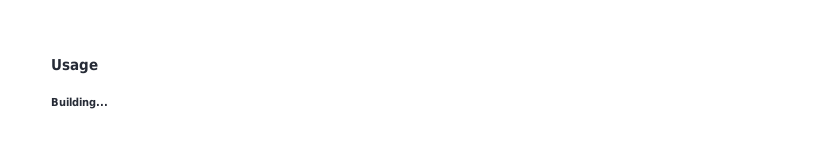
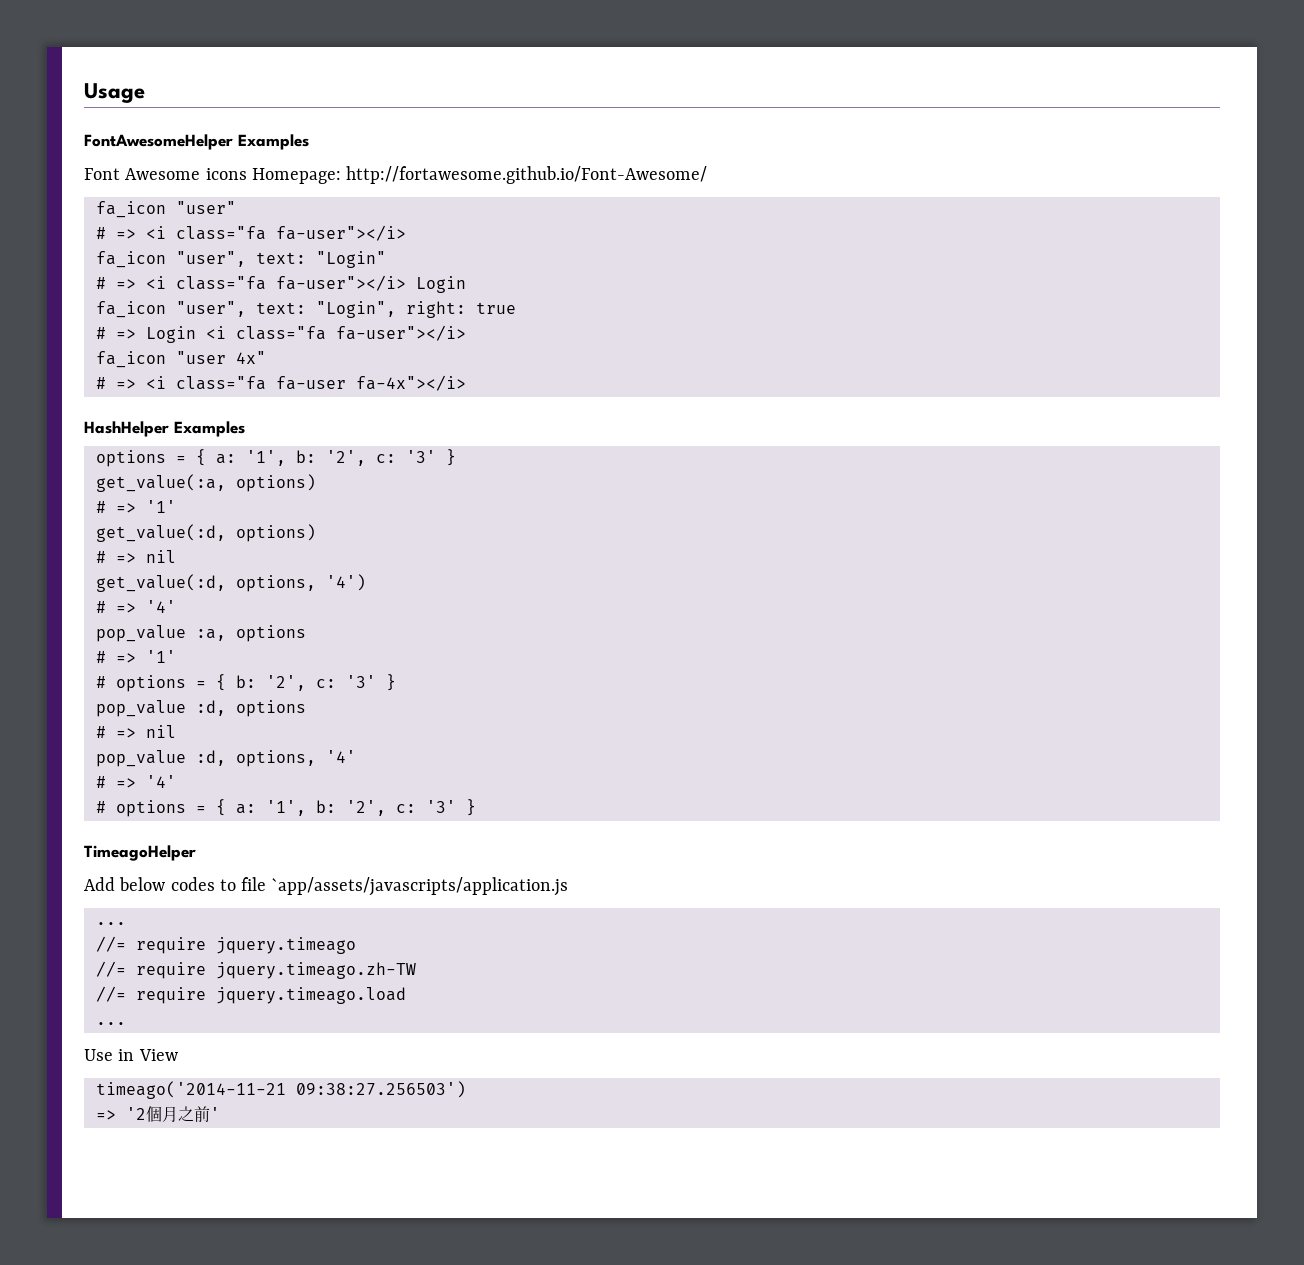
- Building...
+ FontAwesomeHelper Examples
+ Font Awesome icons Homepage: http://fortawesome.github.io/Font-Awesome/
+ fa_icon "user"
+ # => <i class="fa fa-user"></i>
+ fa_icon "user", text: "Login"
+ # => <i class="fa fa-user"></i> Login
+ fa_icon "user", text: "Login", right: true
+ # => Login <i class="fa fa-user"></i>
+ fa_icon "user 4x"
+ # => <i class="fa fa-user fa-4x"></i>
+ HashHelper Examples
+ options = { a: '1', b: '2', c: '3' }
+ get_value(:a, options)
+ # => '1'
+ get_value(:d, options)
+ # => nil
+ get_value(:d, options, '4')
+ # => '4'
+ pop_value :a, options
+ # => '1'
+ # options = { b: '2', c: '3' }
+ pop_value :d, options
+ # => nil
+ pop_value :d, options, '4'
+ # => '4'
+ # options = { a: '1', b: '2', c: '3' }
+ TimeagoHelper
+ Add below codes to file `app/assets/javascripts/application.js
+ ...
+ //= require jquery.timeago
+ //= require jquery.timeago.zh-TW
+ //= require jquery.timeago.load
+ ...
+ Use in View
+ timeago('2014-11-21 09:38:27.256503')
+ => '2個月之前'

